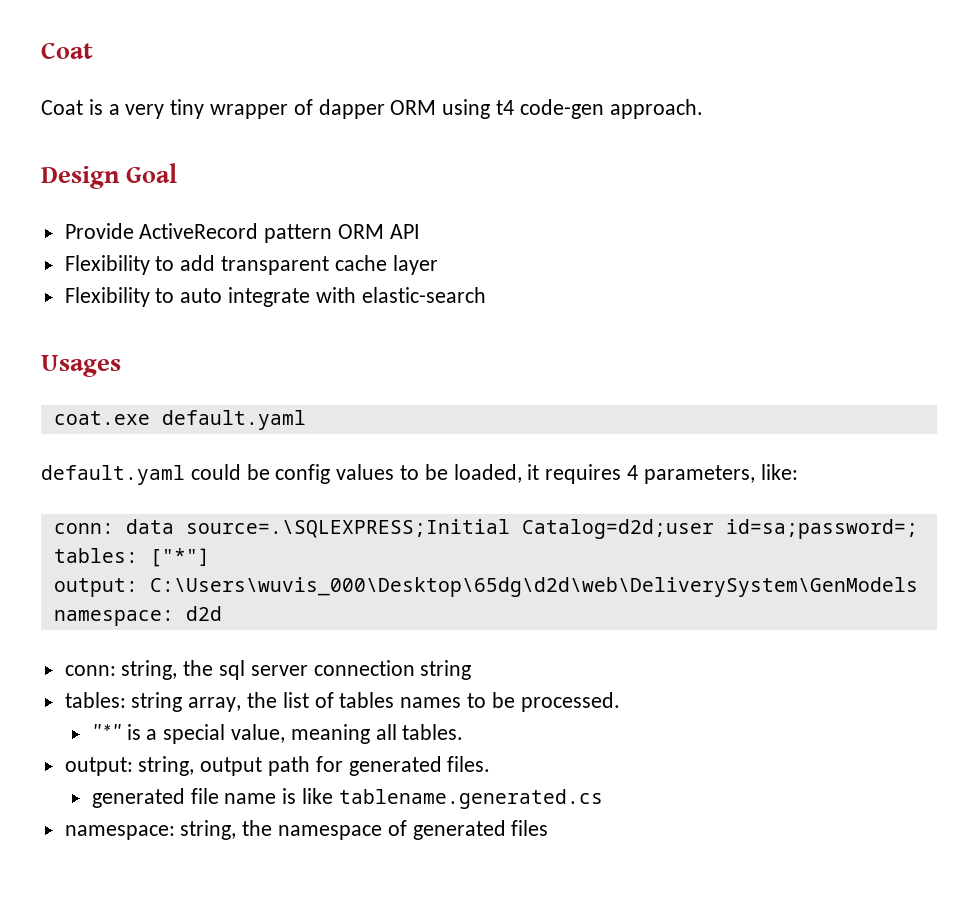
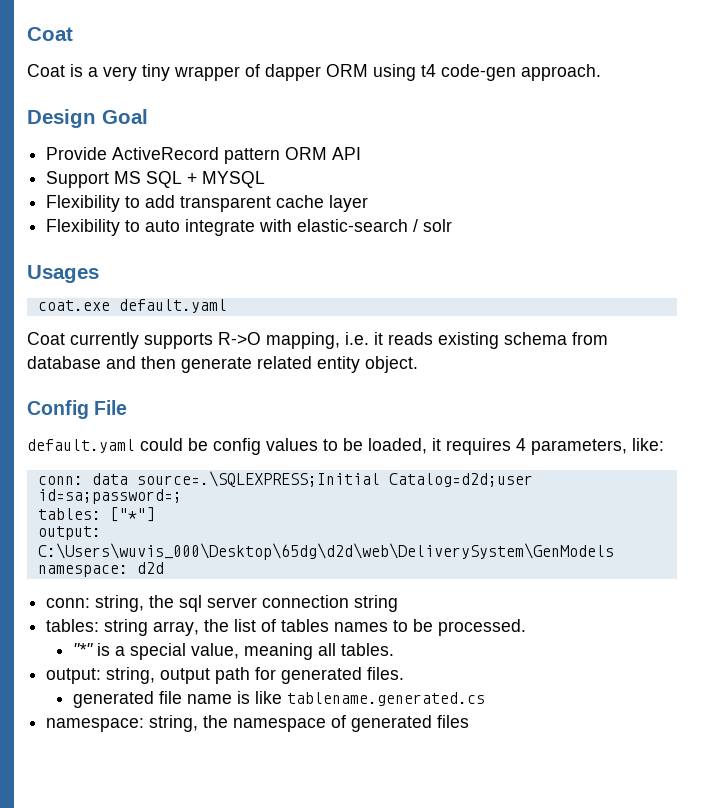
+ Support MS SQL + MYSQL
- Flexibility to auto integrate with elastic-search
+ Flexibility to auto integrate with elastic-search / solr
+ Coat currently supports R->O mapping, i.e. it reads existing schema from database and then generate related entity object.
+ Config File

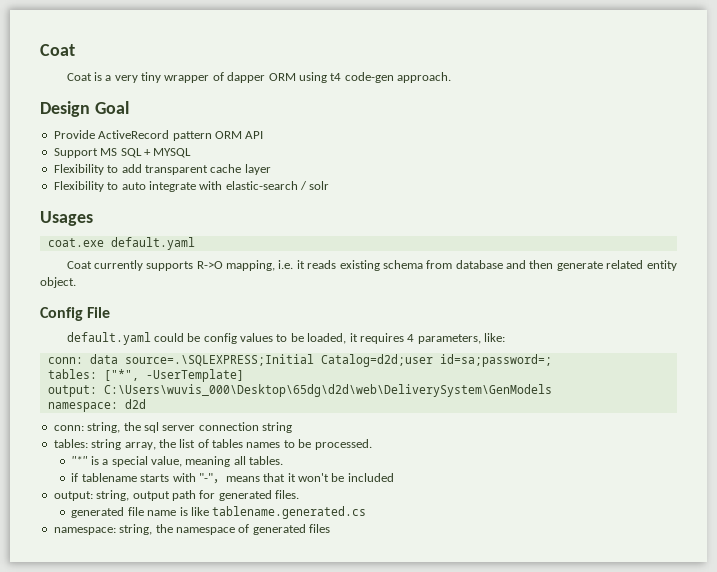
- tables: ["*"]
+ tables: ["*", -UserTemplate]
+ if tablename starts with "-"，means that it won't be included

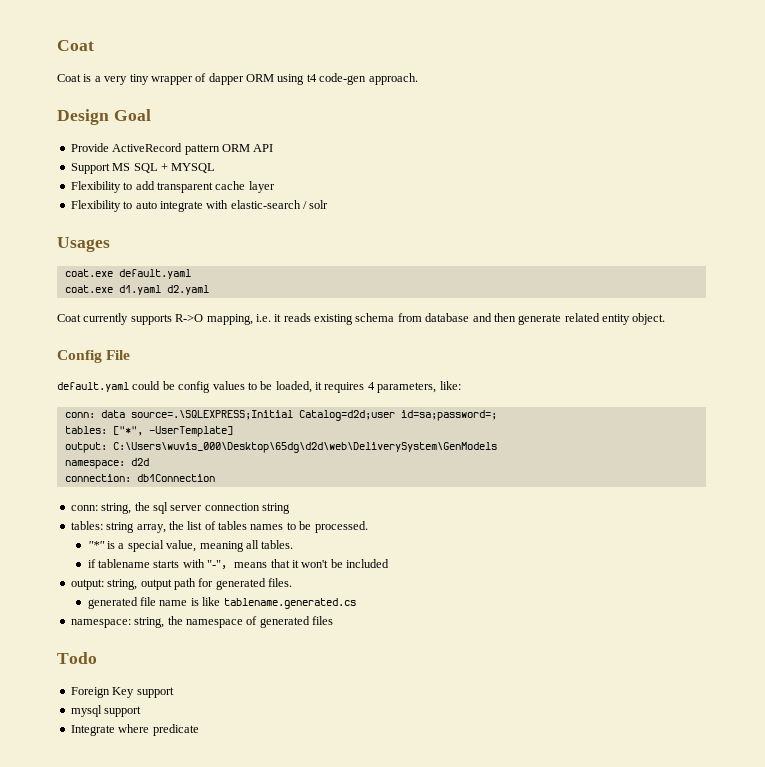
+ coat.exe d1.yaml d2.yaml
+ connection: db1Connection
+ Todo
+ Foreign Key support
+ mysql support
+ Integrate where predicate

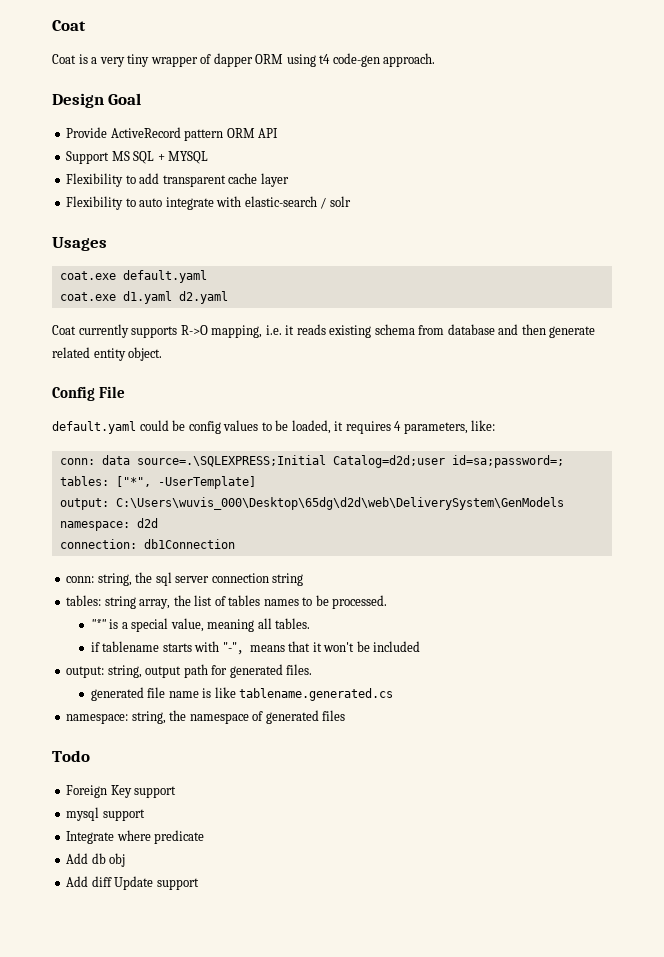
+ Add db obj
+ Add diff Update support

